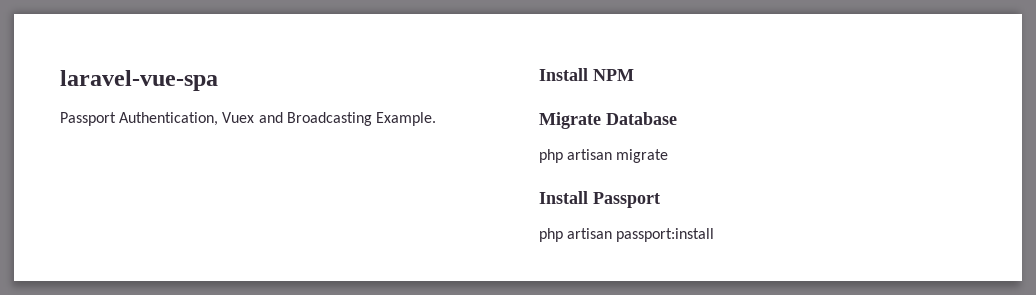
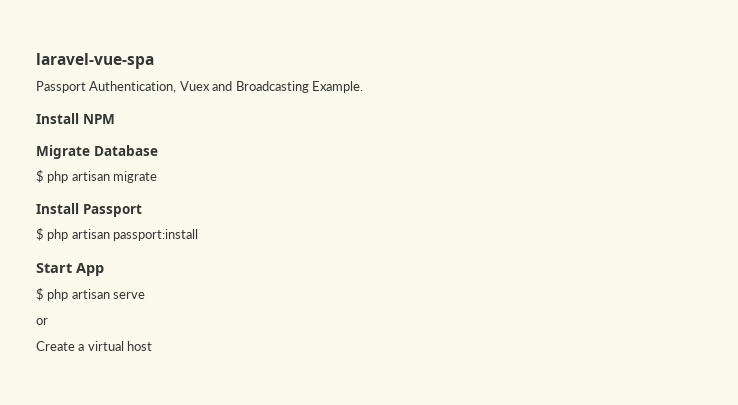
- php artisan migrate
+ $ php artisan migrate
- php artisan passport:install
+ $ php artisan passport:install
+ Start App
+ $ php artisan serve
+ or
+ Create a virtual host

